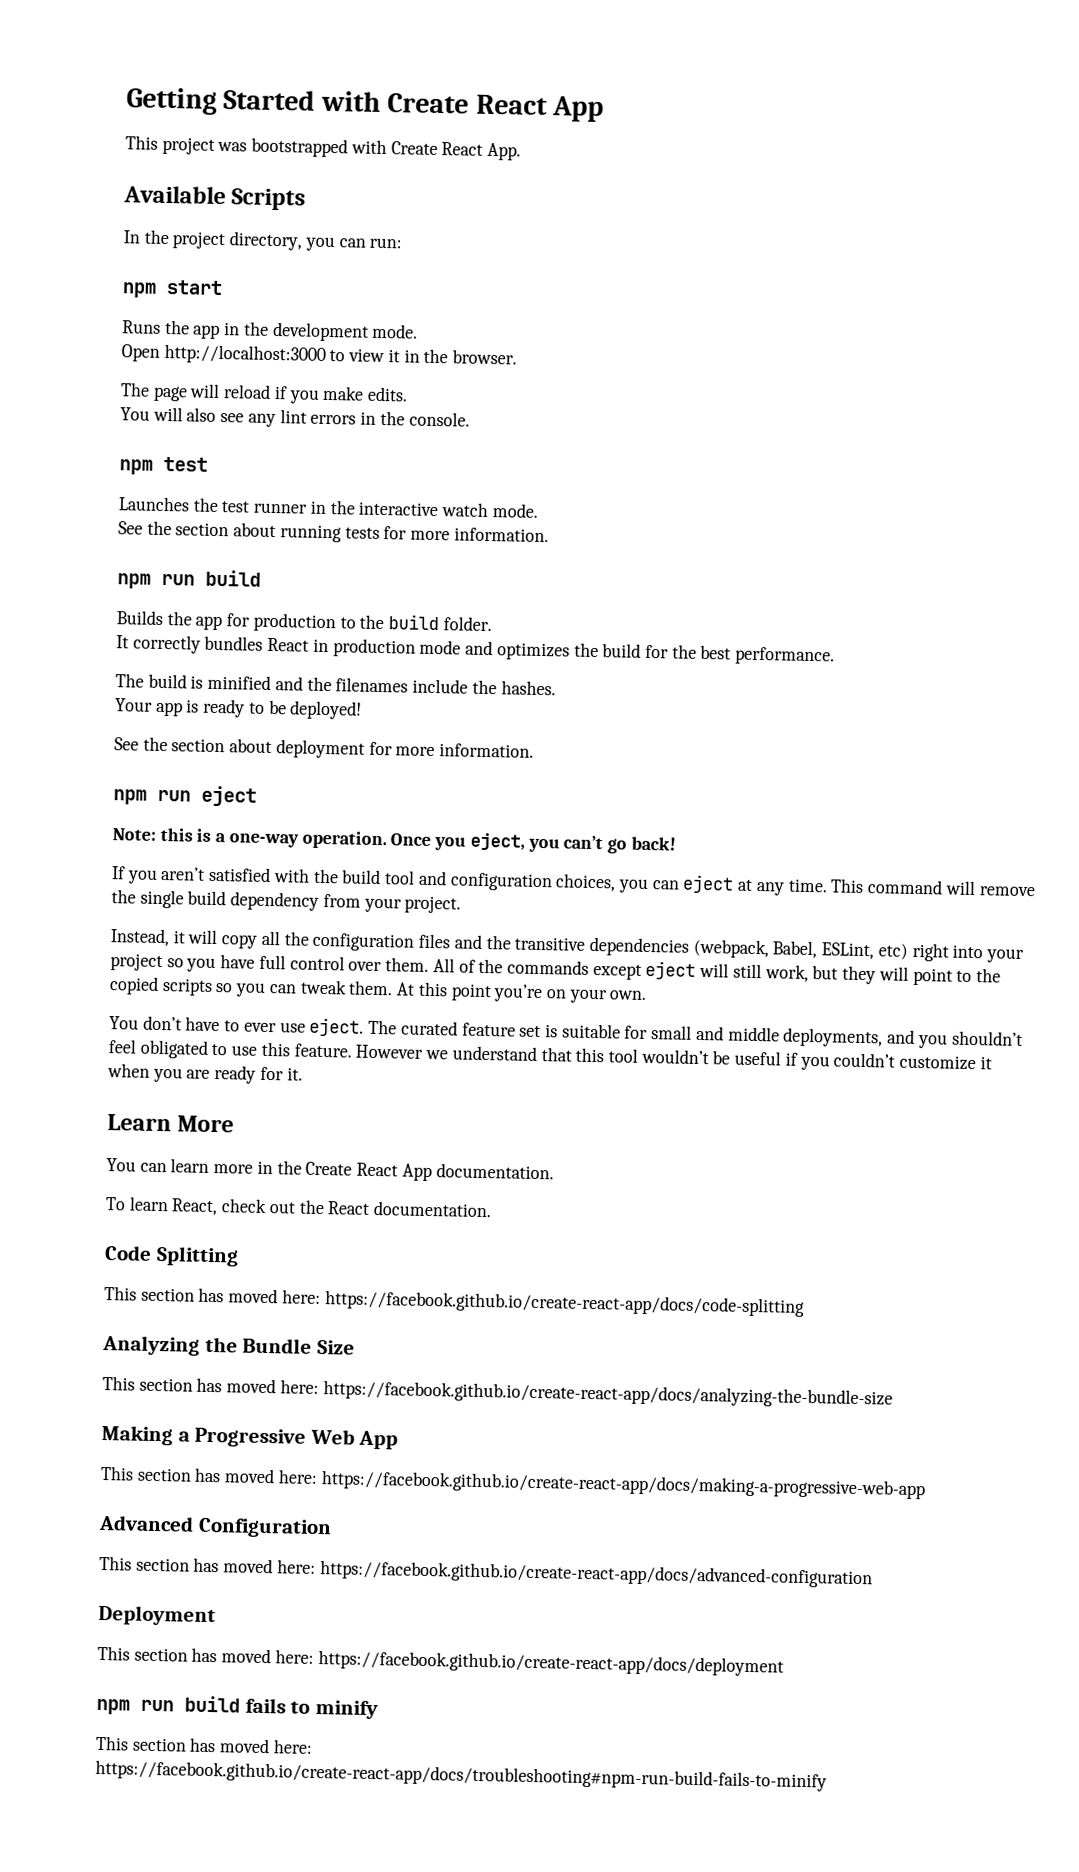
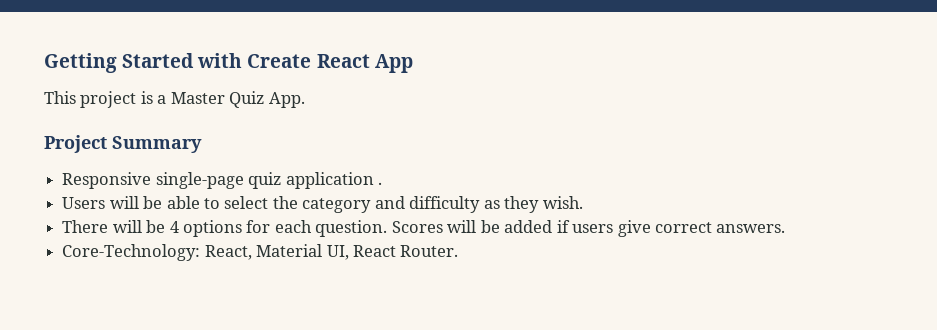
- This project was bootstrapped with Create React App.
- Available Scripts
- In the project directory, you can run:
- npm start
- Runs the app in the development mode.
- Open http://localhost:3000 to view it in the browser.
- The page will reload if you make edits.
- You will also see any lint errors in the console.
- npm test
- Launches the test runner in the interactive watch mode.
- See the section about running tests for more information.
- npm run build
- Builds the app for production to the build folder.
- It correctly bundles React in production mode and optimizes the build for the best performance.
- The build is minified and the filenames include the hashes.
- Your app is ready to be deployed!
- See the section about deployment for more information.
- npm run eject
- Note: this is a one-way operation. Once you eject, you can’t go back!
- If you aren’t satisfied with the build tool and configuration choices, you can eject at any time. This command will remove the single build dependency from your project.
- Instead, it will copy all the configuration files and the transitive dependencies (webpack, Babel, ESLint, etc) right into your project so you have full control over them. All of the commands except eject will still work, but they will point to the copied scripts so you can tweak them. At this point you’re on your own.
- You don’t have to ever use eject. The curated feature set is suitable for small and middle deployments, and you shouldn’t feel obligated to use this feature. However we understand that this tool wouldn’t be useful if you couldn’t customize it when you are ready for it.
- Learn More
- You can learn more in the Create React App documentation.
- To learn React, check out the React documentation.
- Code Splitting
- This section has moved here: https://facebook.github.io/create-react-app/docs/code-splitting
- Analyzing the Bundle Size
- This section has moved here: https://facebook.github.io/create-react-app/docs/analyzing-the-bundle-size
- Making a Progressive Web App
- This section has moved here: https://facebook.github.io/create-react-app/docs/making-a-progressive-web-app
- Advanced Configuration
- This section has moved here: https://facebook.github.io/create-react-app/docs/advanced-configuration
- Deployment
- This section has moved here: https://facebook.github.io/create-react-app/docs/deployment
- npm run build fails to minify
- This section has moved here: https://facebook.github.io/create-react-app/docs/troubleshooting#npm-run-build-fails-to-minify
+ This project is a Master Quiz App.
+ Project Summary
+ Responsive single-page quiz application .
+ Users will be able to select the category and difficulty as they wish.
+ There will be 4 options for each question. Scores will be added if users give correct answers.
+ Core-Technology: React, Material UI, React Router.

